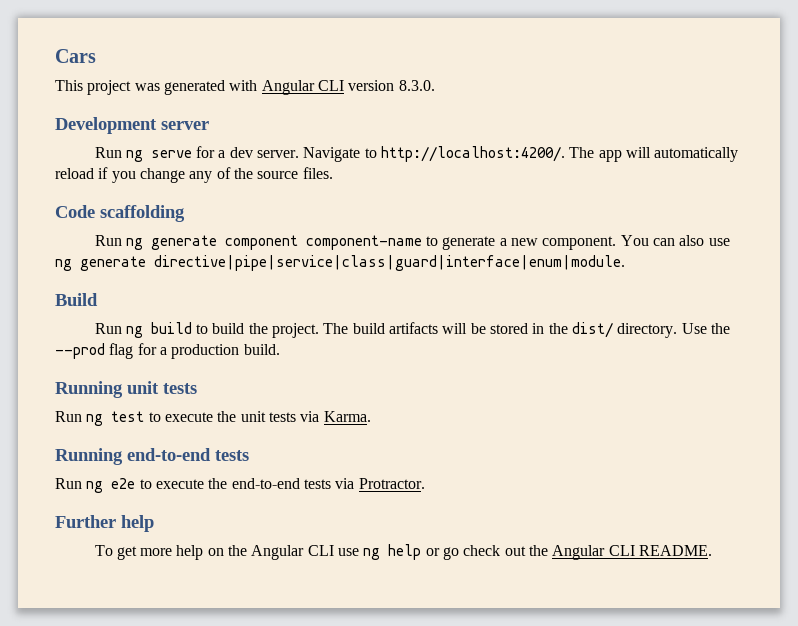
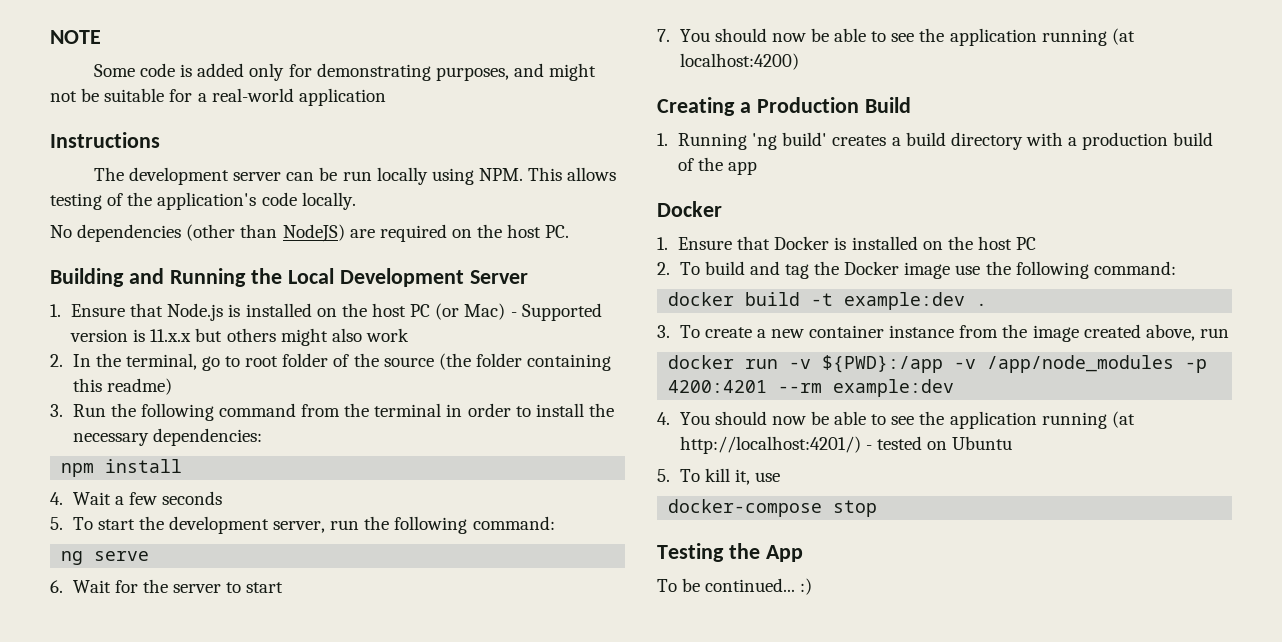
- Cars
- This project was generated with Angular CLI version 8.3.0.
- Development server
- Run ng serve for a dev server. Navigate to http://localhost:4200/. The app will automatically reload if you change any of the source files.
- Code scaffolding
- Run ng generate component component-name to generate a new component. You can also use ng generate directive|pipe|service|class|guard|interface|enum|module.
- Build
- Run ng build to build the project. The build artifacts will be stored in the dist/ directory. Use the --prod flag for a production build.
- Running unit tests
- Run ng test to execute the unit tests via Karma.
- Running end-to-end tests
- Run ng e2e to execute the end-to-end tests via Protractor.
- Further help
- To get more help on the Angular CLI use ng help or go check out the Angular CLI README.
+ NOTE
+ Some code is added only for demonstrating purposes, and might not be suitable for a real-world application
+ Instructions
+ The development server can be run locally using NPM. This allows testing of the application's code locally.
+ No dependencies (other than NodeJS) are required on the host PC.
+ Building and Running the Local Development Server
+ 1. Ensure that Node.js is installed on the host PC (or Mac) - Supported version is 11.x.x but others might also work
+ 2. In the terminal, go to root folder of the source (the folder containing this readme)
+ 3. Run the following command from the terminal in order to install the necessary dependencies:
+ npm install
+ 4. Wait a few seconds
+ 5. To start the development server, run the following command:
+ ng serve
+ 6. Wait for the server to start
+ 7. You should now be able to see the application running (at localhost:4200)
+ Creating a Production Build
+ 1. Running 'ng build' creates a build directory with a production build of the app
+ Docker
+ 1. Ensure that Docker is installed on the host PC
+ 2. To build and tag the Docker image use the following command:
+ docker build -t example:dev .
+ 3. To create a new container instance from the image created above, run
+ docker run -v ${PWD}:/app -v /app/node_modules -p 4200:4201 --rm example:dev
+ 4. You should now be able to see the application running (at http://localhost:4201/) - tested on Ubuntu
+ 5. To kill it, use
+ docker-compose stop
+ Testing the App
+ To be continued... :)

